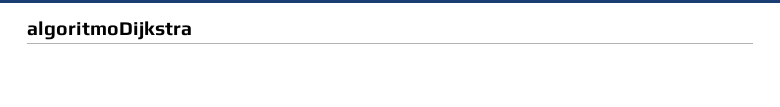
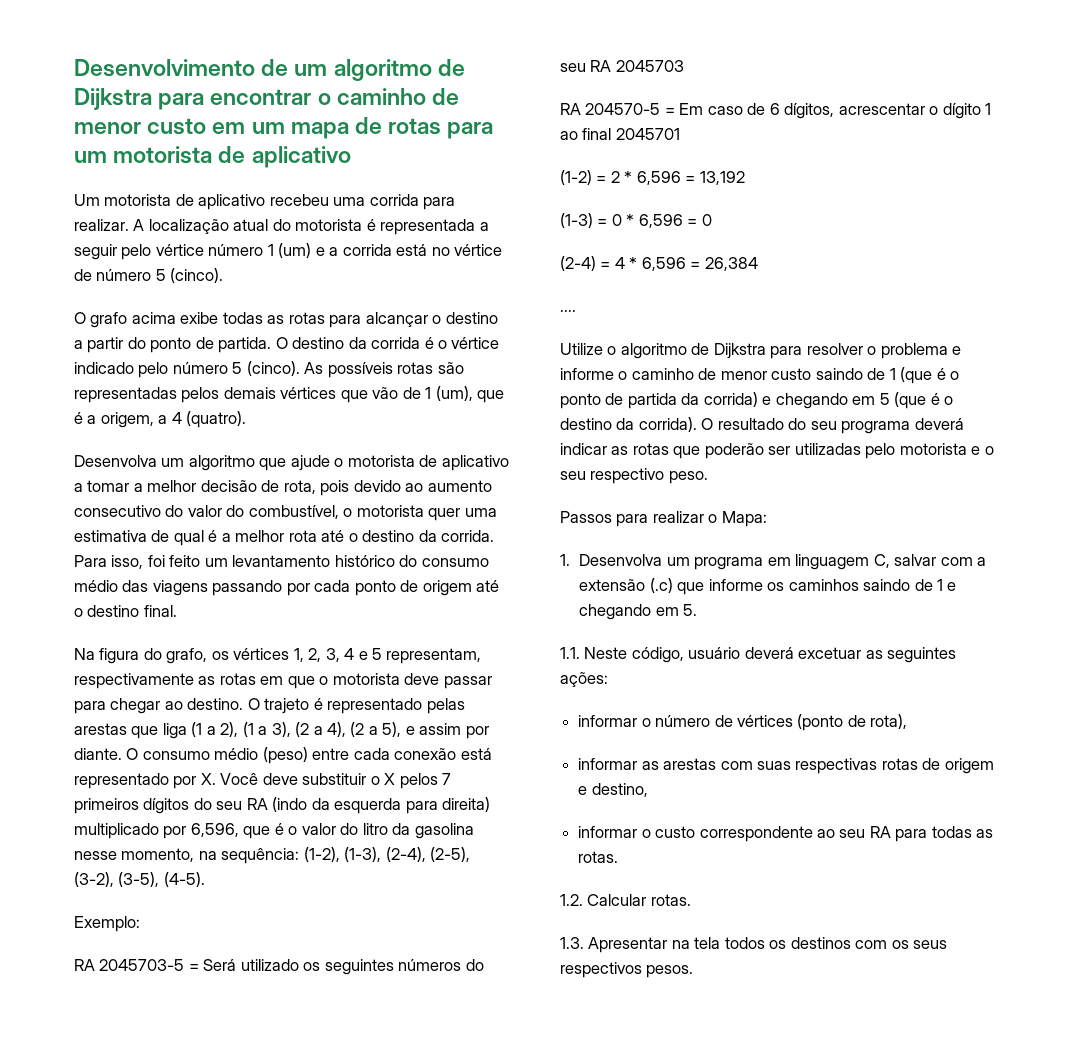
- algoritmoDijkstra
+ Desenvolvimento de um algoritmo de Dijkstra para encontrar o caminho de menor custo em um mapa de rotas para um motorista de aplicativo
+ Um motorista de aplicativo recebeu uma corrida para realizar. A localização atual do motorista é representada a seguir pelo vértice número 1 (um) e a corrida está no vértice de número 5 (cinco).
+ O grafo acima exibe todas as rotas para alcançar o destino a partir do ponto de partida. O destino da corrida é o vértice indicado pelo número 5 (cinco). As possíveis rotas são representadas pelos demais vértices que vão de 1 (um), que é a origem, a 4 (quatro).
+ Desenvolva um algoritmo que ajude o motorista de aplicativo a tomar a melhor decisão de rota, pois devido ao aumento consecutivo do valor do combustível, o motorista quer uma estimativa de qual é a melhor rota até o destino da corrida. Para isso, foi feito um levantamento histórico do consumo médio das viagens passando por cada ponto de origem até o destino final.
+ Na figura do grafo, os vértices 1, 2, 3, 4 e 5 representam, respectivamente as rotas em que o motorista deve passar para chegar ao destino. O trajeto é representado pelas arestas que liga (1 a 2), (1 a 3), (2 a 4), (2 a 5), e assim por diante. O consumo médio (peso) entre cada conexão está representado por X. Você deve substituir o X pelos 7 primeiros dígitos do seu RA (indo da esquerda para direita) multiplicado por 6,596, que é o valor do litro da gasolina nesse momento, na sequência: (1-2), (1-3), (2-4), (2-5), (3-2), (3-5), (4-5).
+ Exemplo:
+ RA 2045703-5 = Será utilizado os seguintes números do seu RA 2045703
+ RA 204570-5 = Em caso de 6 dígitos, acrescentar o dígito 1 ao final 2045701
+ (1-2) = 2 * 6,596 = 13,192
+ (1-3) = 0 * 6,596 = 0
+ (2-4) = 4 * 6,596 = 26,384
+ ....
+ Utilize o algoritmo de Dijkstra para resolver o problema e informe o caminho de menor custo saindo de 1 (que é o ponto de partida da corrida) e chegando em 5 (que é o destino da corrida). O resultado do seu programa deverá indicar as rotas que poderão ser utilizadas pelo motorista e o seu respectivo peso.
+ Passos para realizar o Mapa:
+ 1. Desenvolva um programa em linguagem C, salvar com a extensão (.c) que informe os caminhos saindo de 1 e chegando em 5.
+ 1.1. Neste código, usuário deverá excetuar as seguintes ações:
+ informar o número de vértices (ponto de rota),
+ informar as arestas com suas respectivas rotas de origem e destino,
+ informar o custo correspondente ao seu RA para todas as rotas.
+ 1.2. Calcular rotas.
+ 1.3. Apresentar na tela todos os destinos com os seus respectivos pesos.

